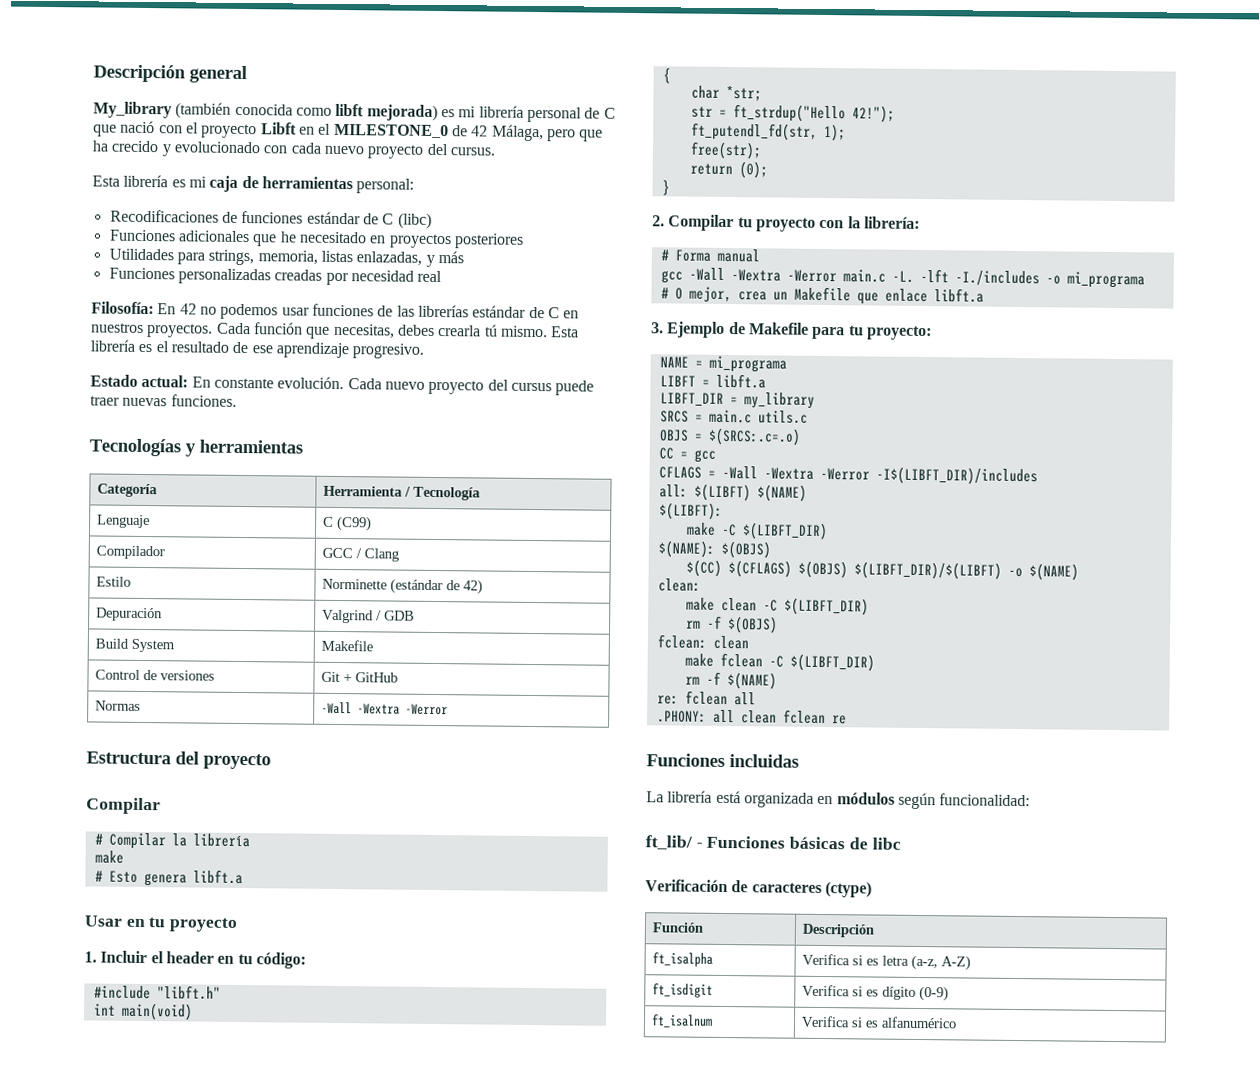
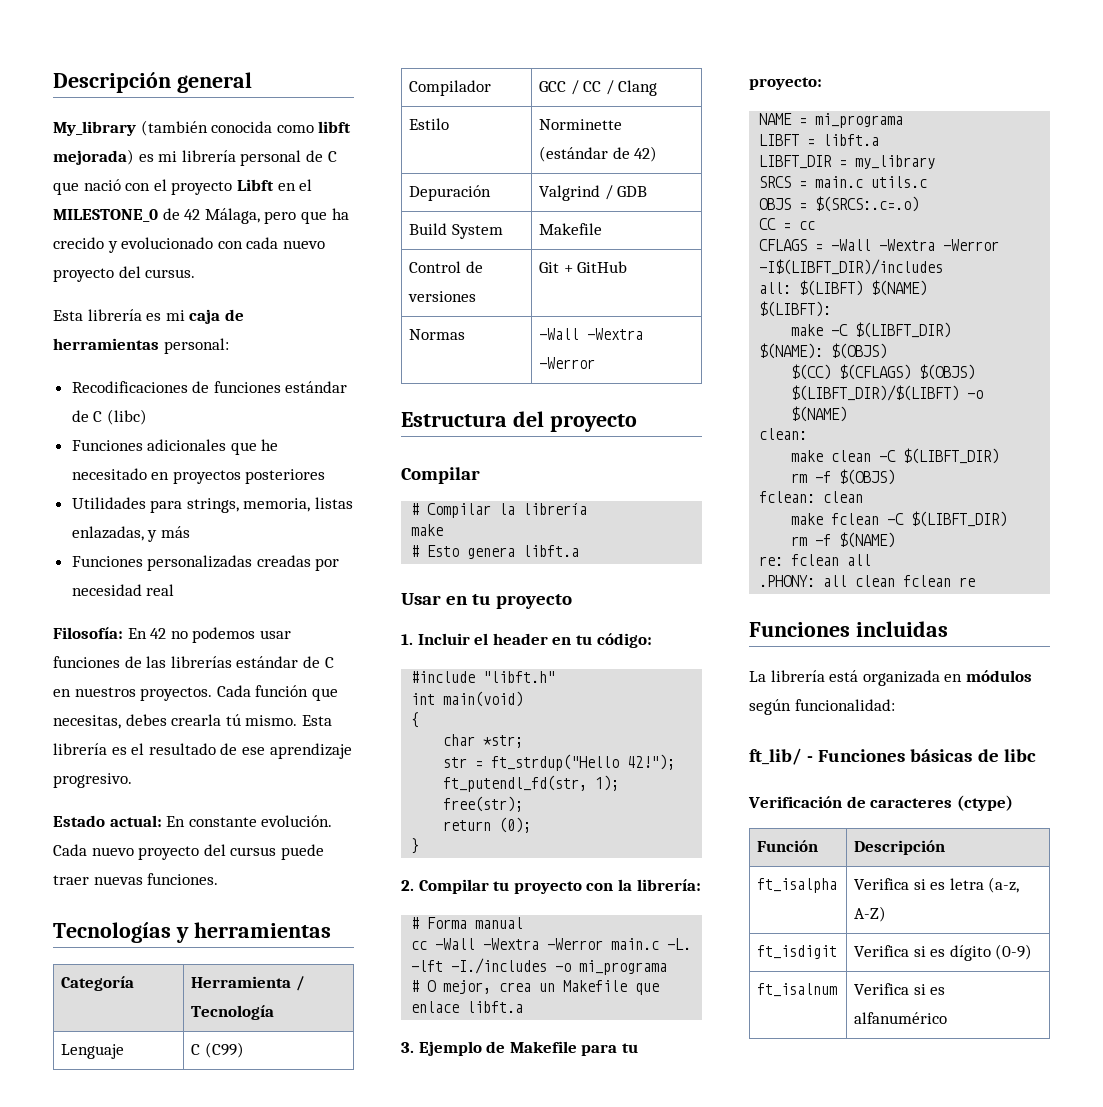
- Compilador | GCC / Clang
+ Compilador | GCC / CC / Clang
- gcc -Wall -Wextra -Werror main.c -L.
+ cc -Wall -Wextra -Werror main.c -L.
- CC = gcc
+ CC = cc

